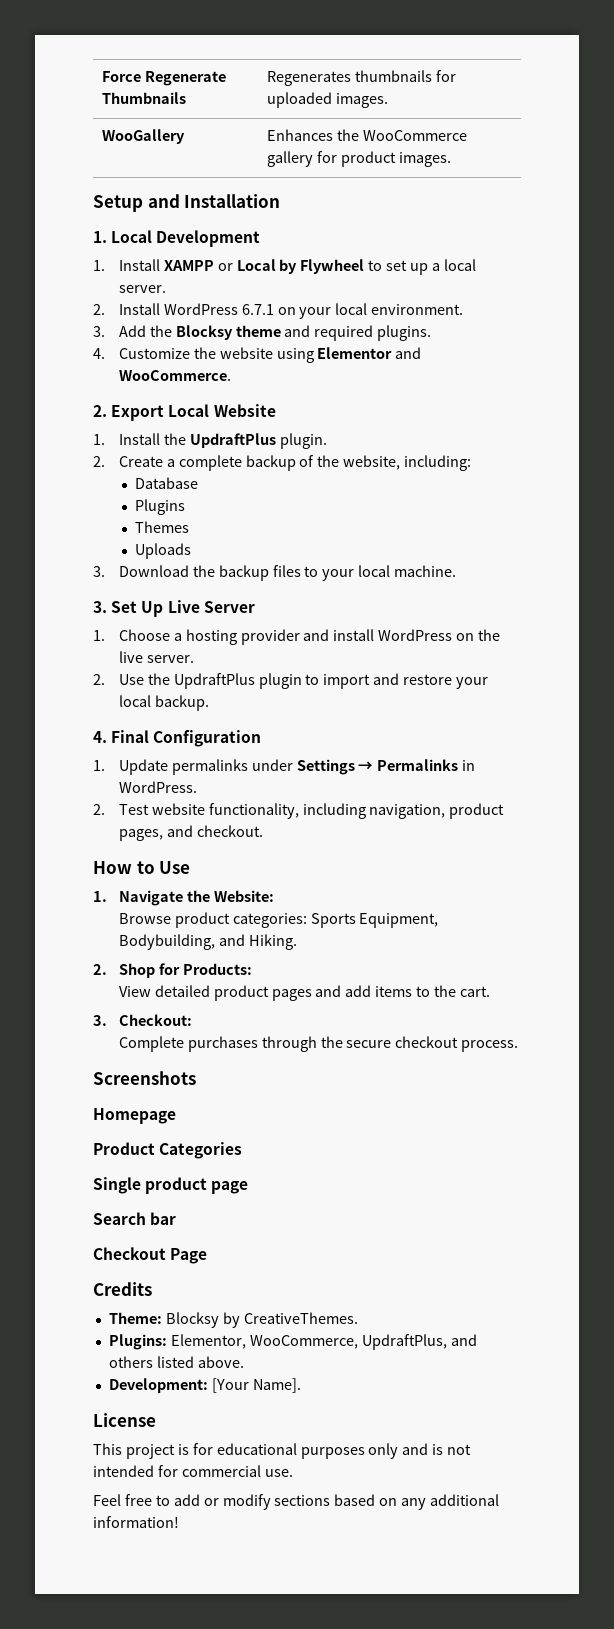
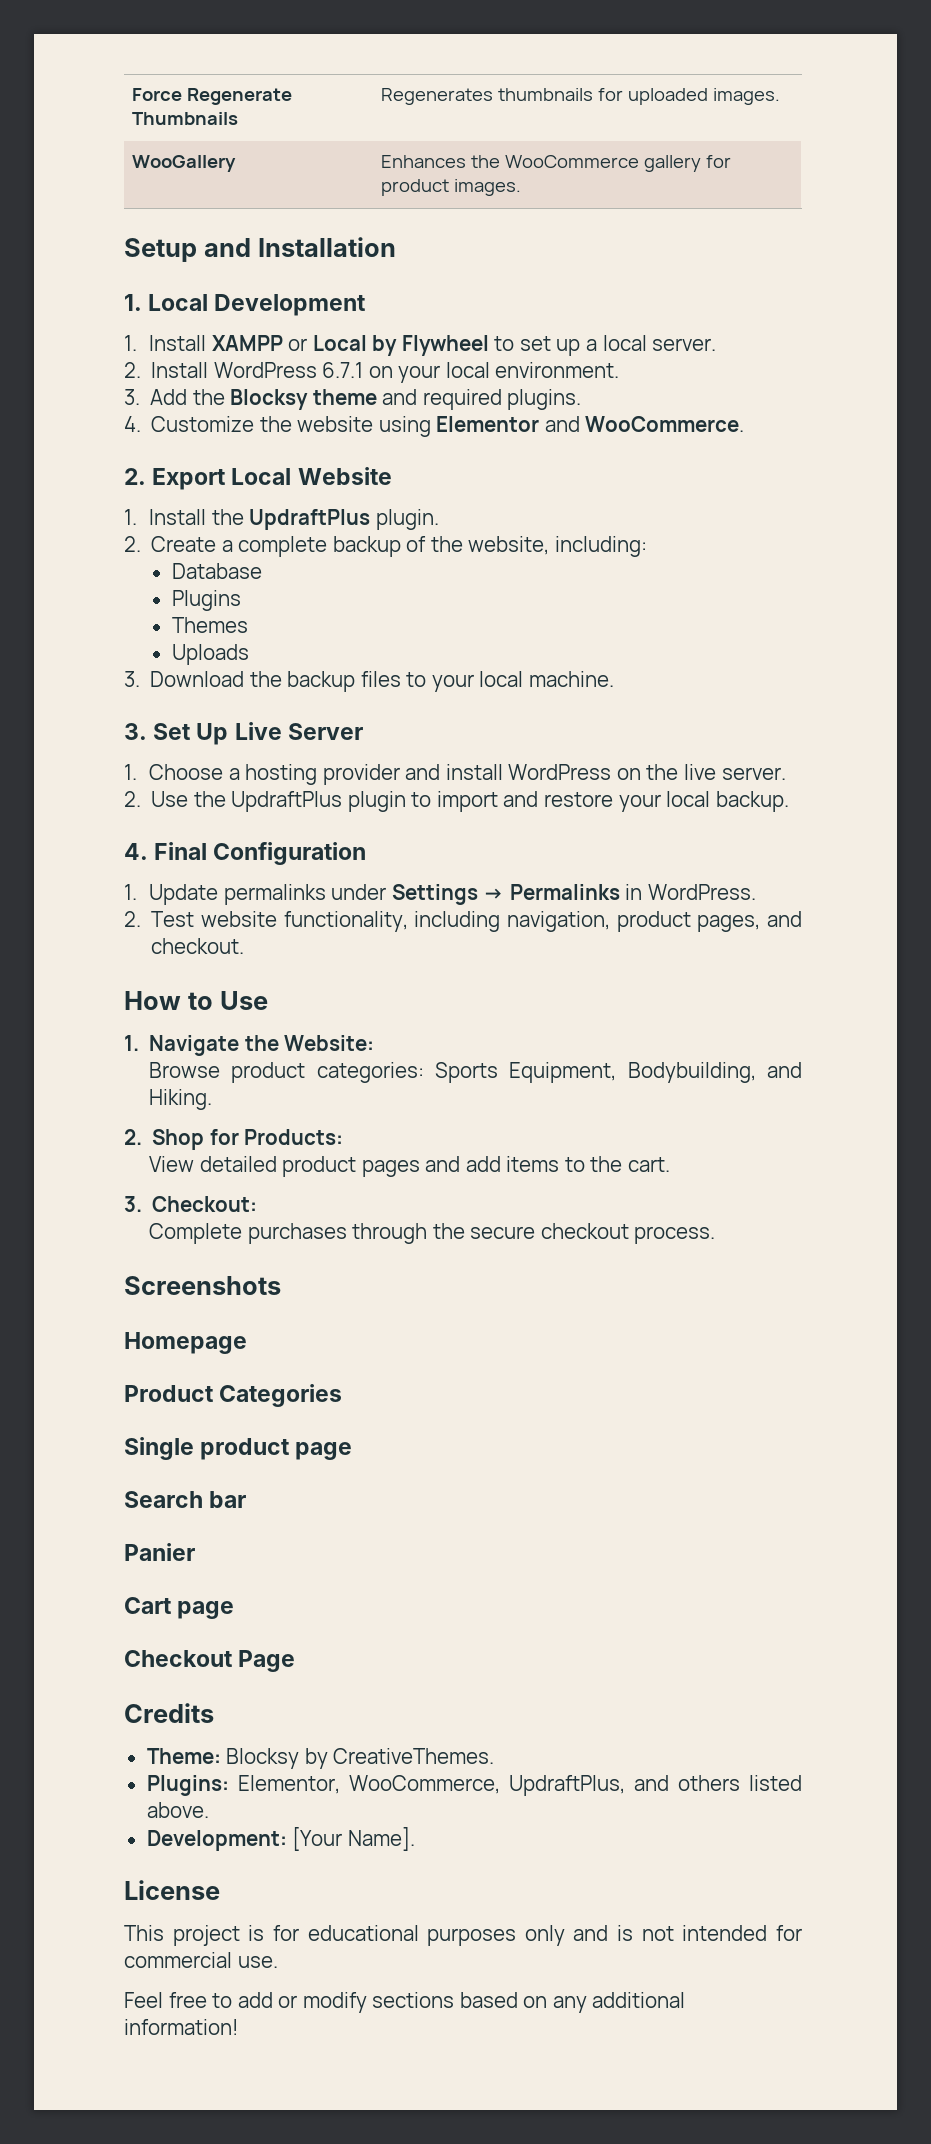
+ Panier
+ Cart page

